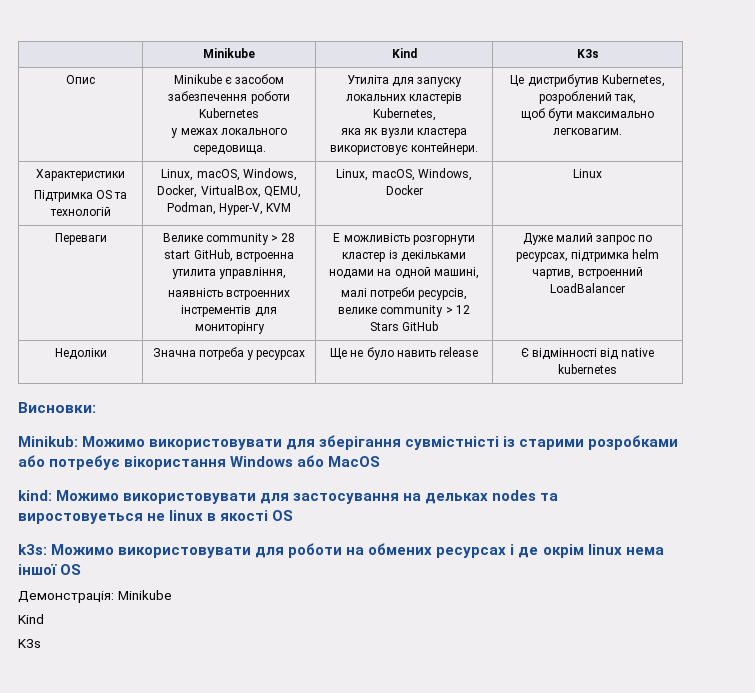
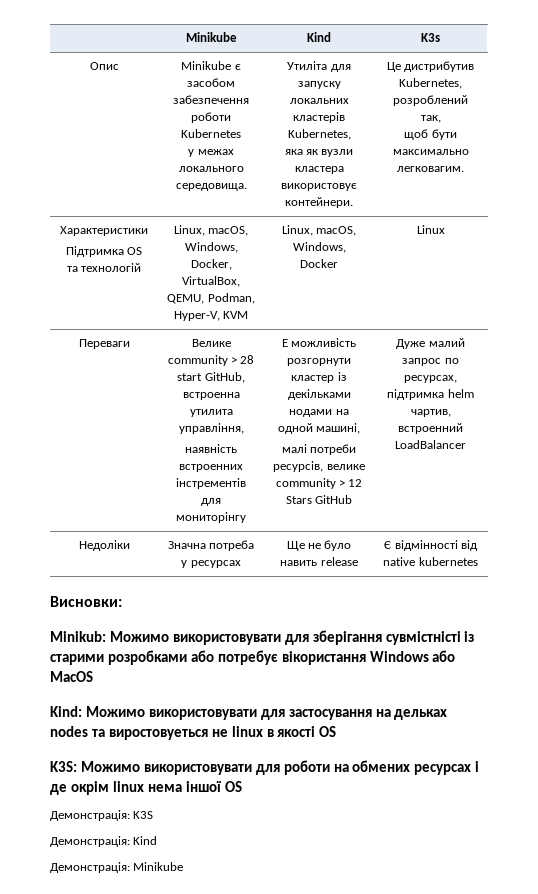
- kind: Можимо використовувати для застосування на дельках nodes та виростовуеться не linux в якості OS
+ Kind: Можимо використовувати для застосування на дельках nodes та виростовуеться не linux в якості OS
- k3s: Можимо використовувати для роботи на обмених ресурсах і де окрім linux нема іншої OS
+ K3S: Можимо використовувати для роботи на обмених ресурсах і де окрім linux нема іншої OS
+ Демонстрація: K3S
+ Демонстрація: Kind
  Демонстрація: Minikube
- Kind
- K3s

